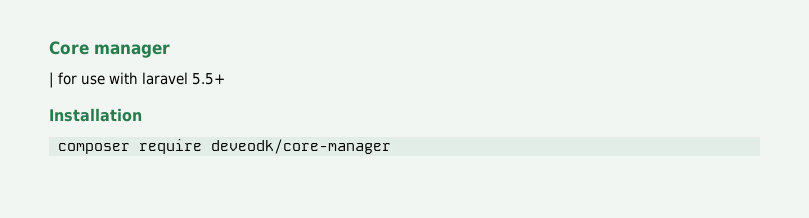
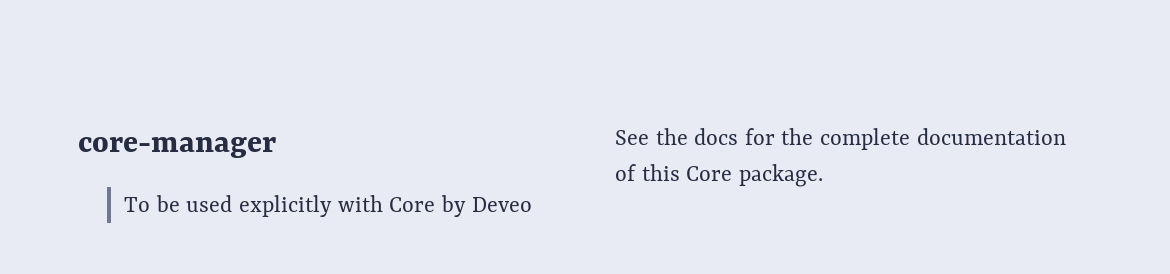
- Core manager
- | for use with laravel 5.5+
- Installation
- composer require deveodk/core-manager
+ core-manager
+ To be used explicitly with Core by Deveo
+ See the docs for the complete documentation of this Core package.

